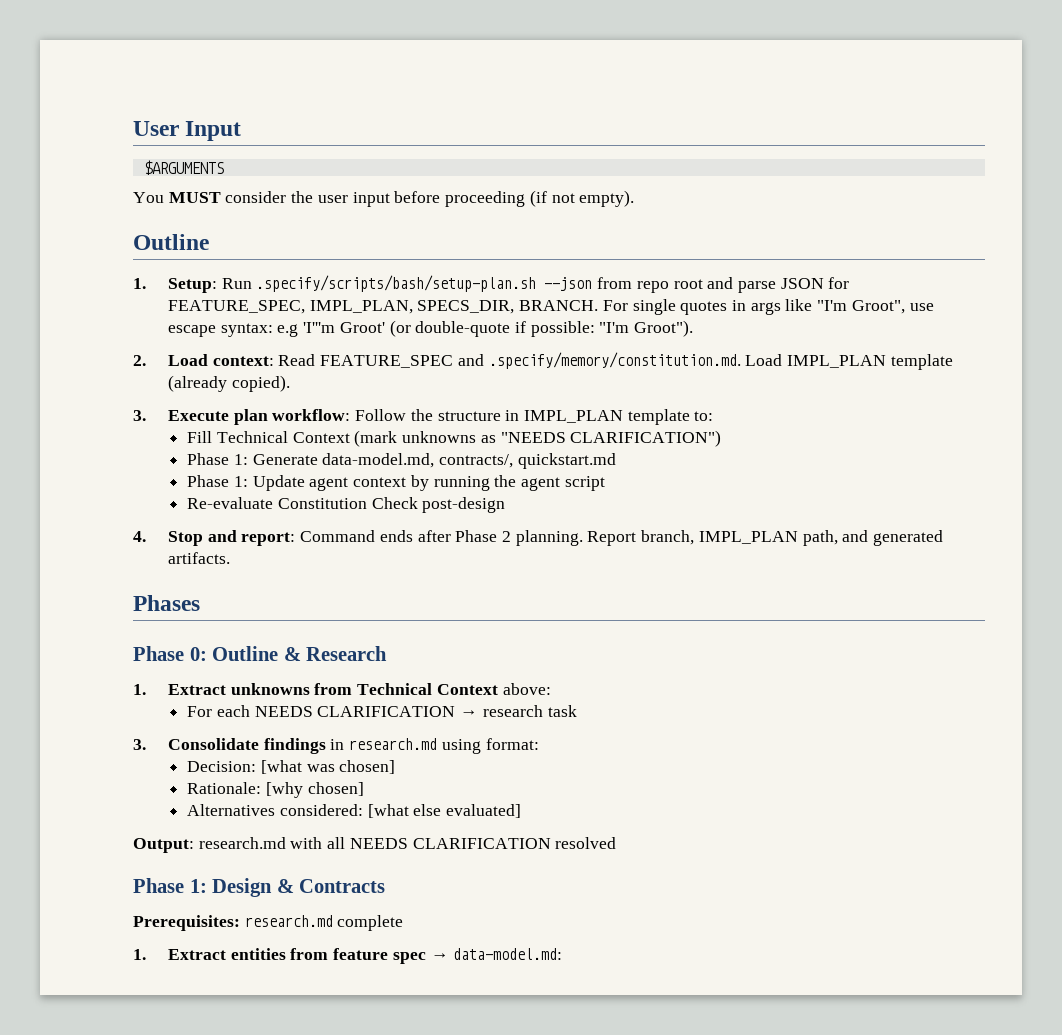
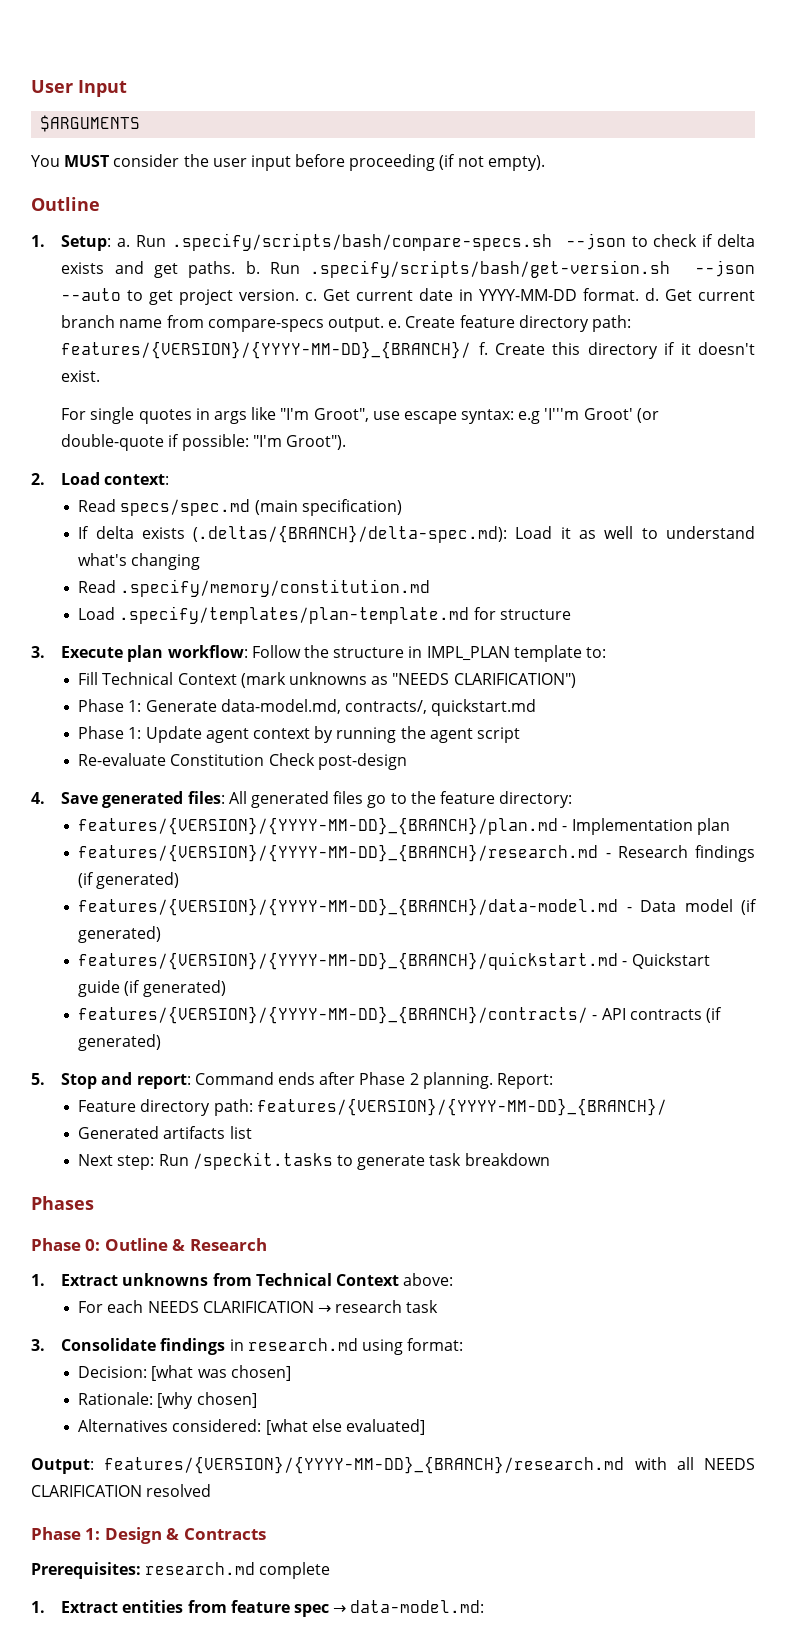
- 1. Setup: Run .specify/scripts/bash/setup-plan.sh --json from repo root and parse JSON for FEATURE_SPEC, IMPL_PLAN, SPECS_DIR, BRANCH. For single quotes in args like "I'm Groot", use escape syntax: e.g 'I'''m Groot' (or double-quote if possible: "I'm Groot").
+ 1. Setup: a. Run .specify/scripts/bash/compare-specs.sh --json to check if delta exists and get paths. b. Run .specify/scripts/bash/get-version.sh --json --auto to get project version. c. Get current date in YYYY-MM-DD format. d. Get current branch name from compare-specs output. e. Create feature directory path: features/{VERSION}/{YYYY-MM-DD}_{BRANCH}/ f. Create this directory if it doesn't exist.
+ For single quotes in args like "I'm Groot", use escape syntax: e.g 'I'''m Groot' (or double-quote if possible: "I'm Groot").
- 2. Load context: Read FEATURE_SPEC and .specify/memory/constitution.md. Load IMPL_PLAN template (already copied).
+ 2. Load context:
+ Read specs/spec.md (main specification)
+ If delta exists (.deltas/{BRANCH}/delta-spec.md): Load it as well to understand what's changing
+ Read .specify/memory/constitution.md
+ Load .specify/templates/plan-template.md for structure
- 4. Stop and report: Command ends after Phase 2 planning.
+ 4. Save generated files: All generated files go to the feature directory:
+ features/{VERSION}/{YYYY-MM-DD}_{BRANCH}/plan.md - Implementation plan
+ features/{VERSION}/{YYYY-MM-DD}_{BRANCH}/research.md - Research findings (if generated)
+ features/{VERSION}/{YYYY-MM-DD}_{BRANCH}/data-model.md - Data model (if generated)
+ features/{VERSION}/{YYYY-MM-DD}_{BRANCH}/quickstart.md - Quickstart guide (if generated)
+ features/{VERSION}/{YYYY-MM-DD}_{BRANCH}/contracts/ - API contracts (if generated)
+ 5. Stop and report: Command ends after Phase 2 planning.
- Report branch, IMPL_PLAN path, and generated artifacts.
+ Report:
+ Feature directory path: features/{VERSION}/{YYYY-MM-DD}_{BRANCH}/
+ Generated artifacts list
+ Next step: Run /speckit.tasks to generate task breakdown
- Output: research.md with all NEEDS CLARIFICATION resolved
+ Output: features/{VERSION}/{YYYY-MM-DD}_{BRANCH}/research.md with all NEEDS CLARIFICATION resolved

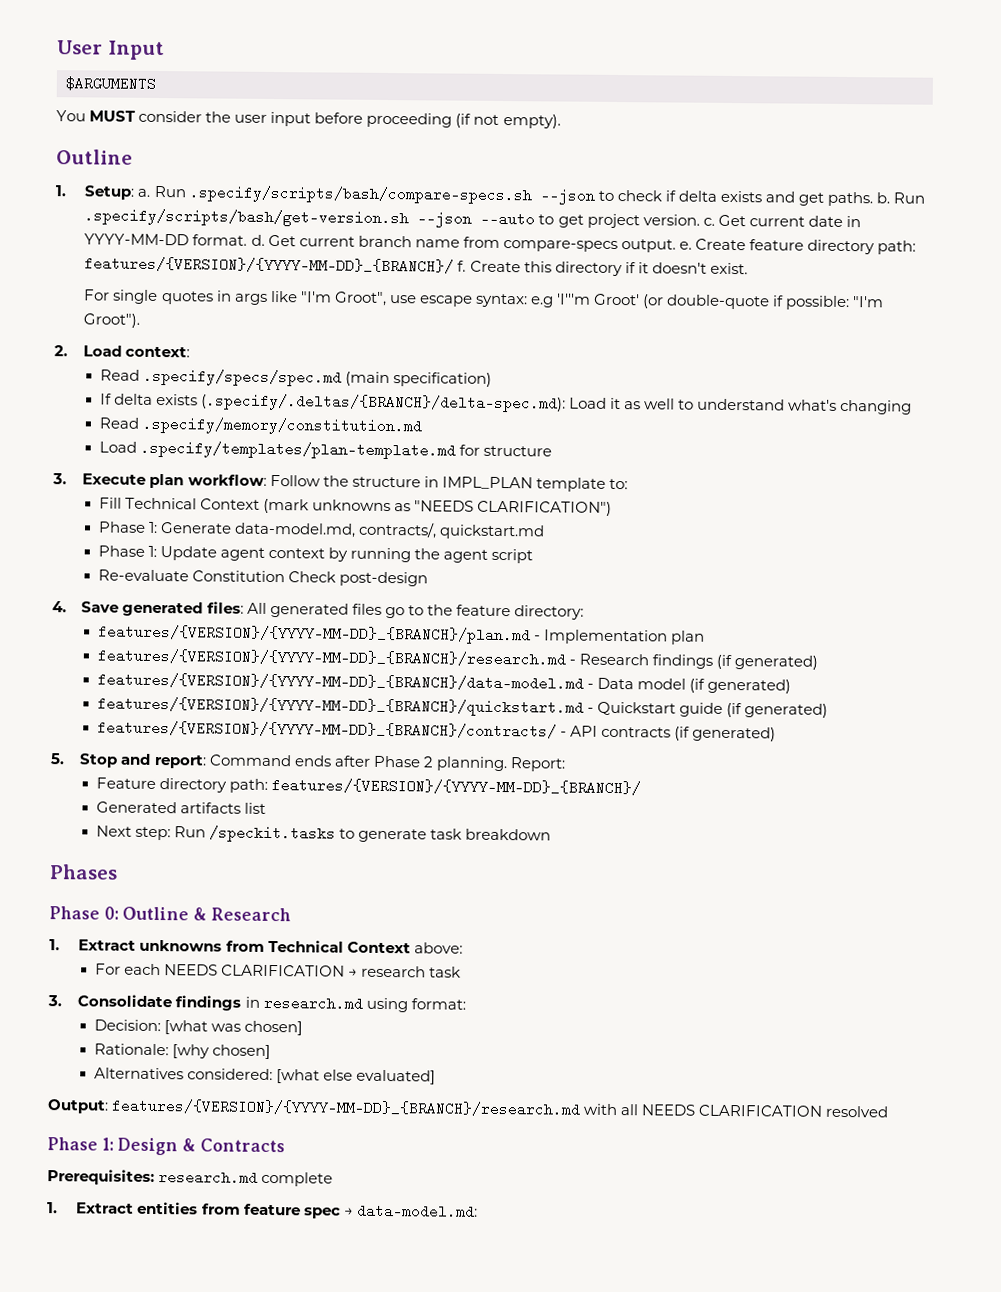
- Read specs/spec.md (main specification)
+ Read .specify/specs/spec.md (main specification)
- If delta exists (.deltas/{BRANCH}/delta-spec.md): Load it as well to understand what's changing
+ If delta exists (.specify/.deltas/{BRANCH}/delta-spec.md): Load it as well to understand what's changing

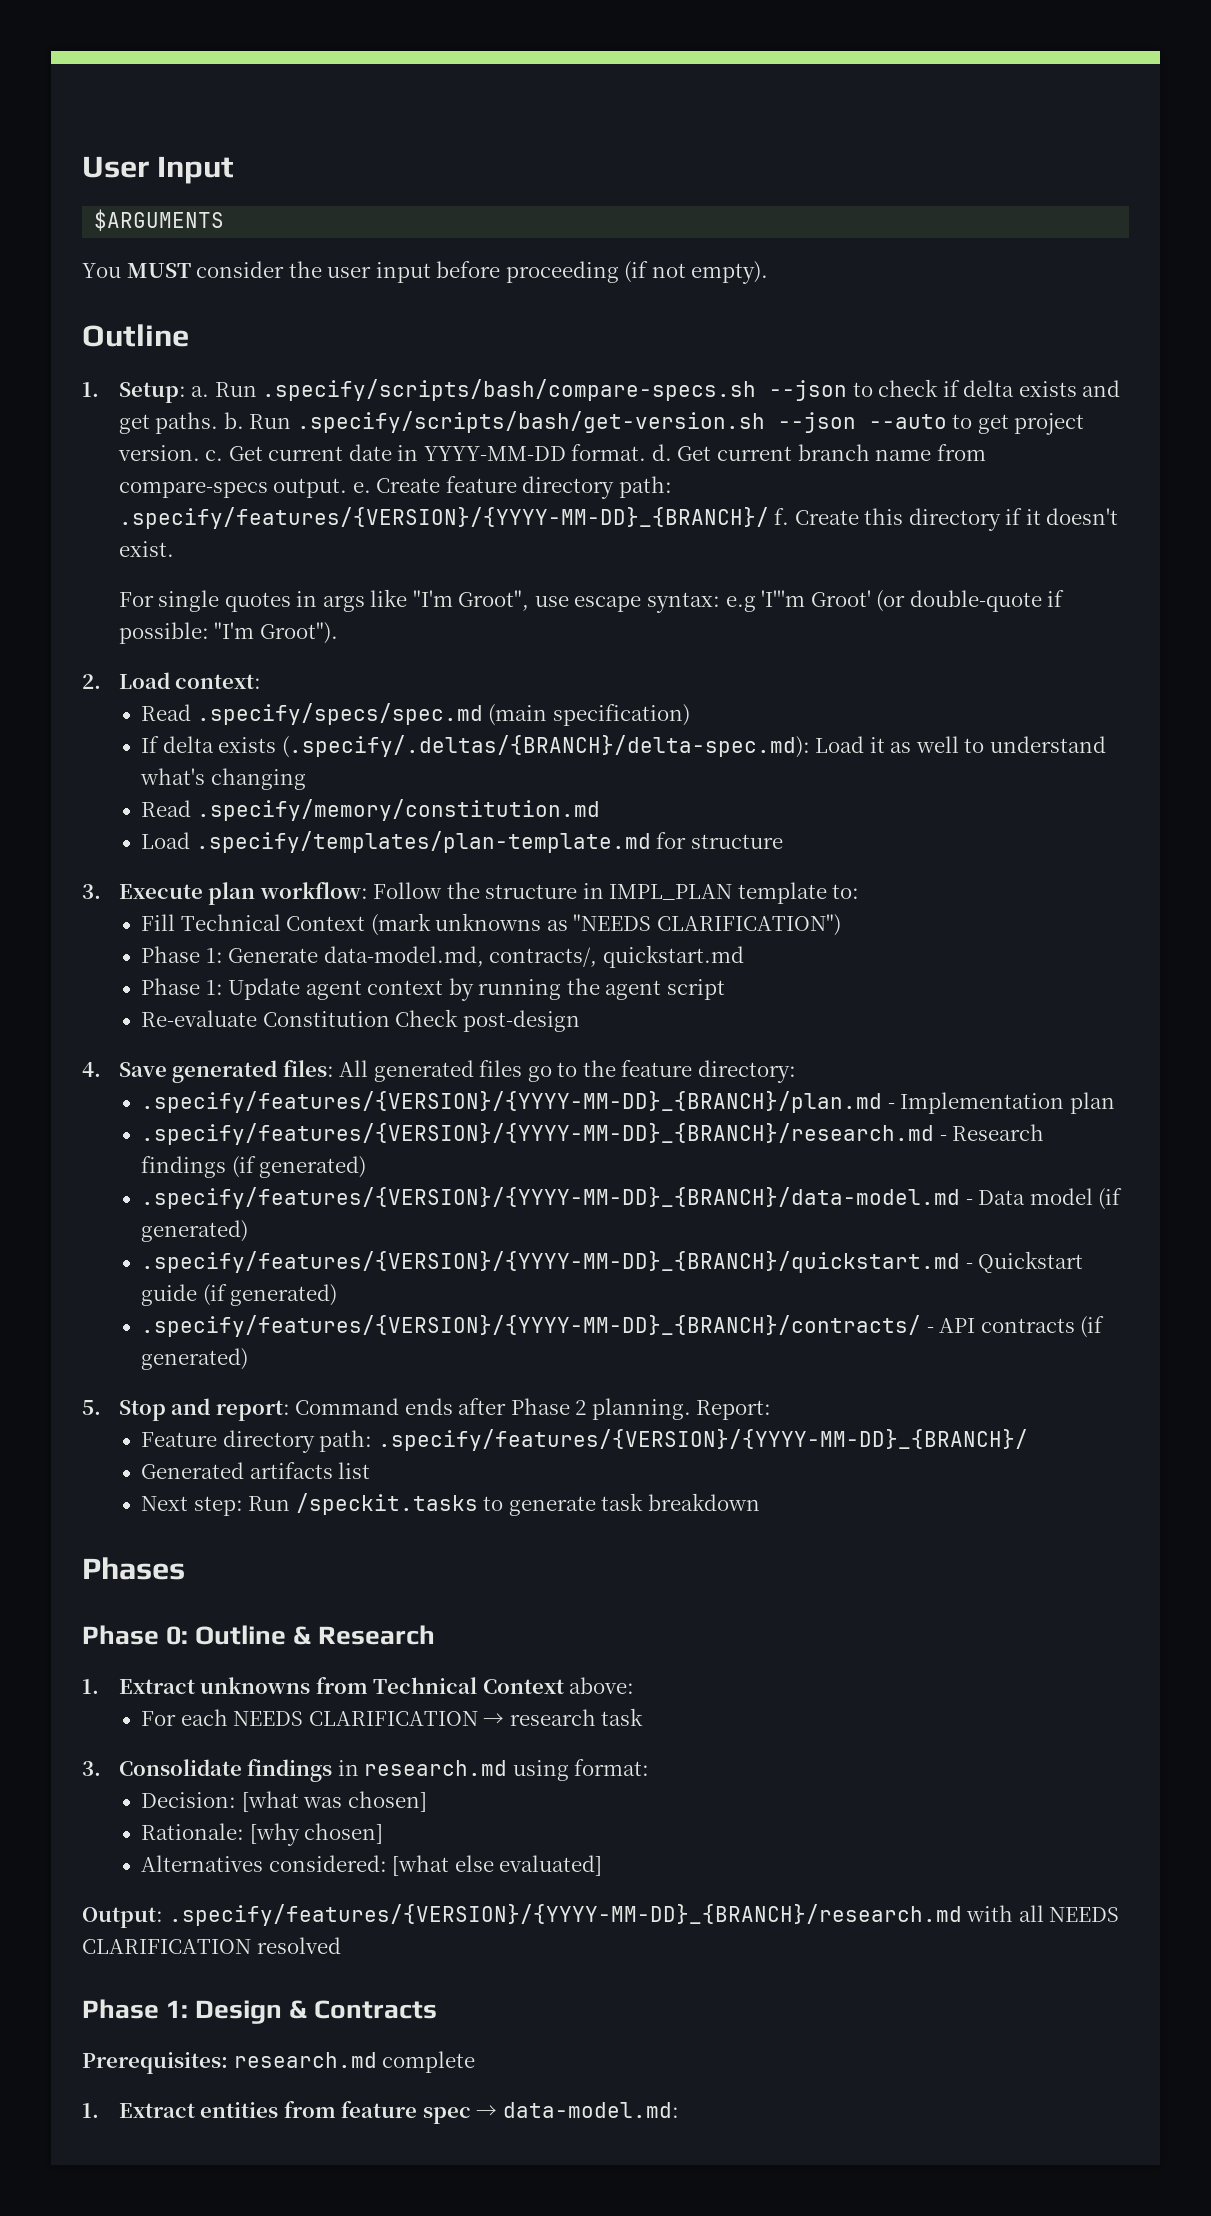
- Create feature directory path: features/{VERSION}/{YYYY-MM-DD}_{BRANCH}/ f.
+ Create feature directory path: .specify/features/{VERSION}/{YYYY-MM-DD}_{BRANCH}/ f.
- features/{VERSION}/{YYYY-MM-DD}_{BRANCH}/plan.md - Implementation plan
+ .specify/features/{VERSION}/{YYYY-MM-DD}_{BRANCH}/plan.md - Implementation plan
- features/{VERSION}/{YYYY-MM-DD}_{BRANCH}/research.md - Research findings (if generated)
+ .specify/features/{VERSION}/{YYYY-MM-DD}_{BRANCH}/research.md - Research findings (if generated)
- features/{VERSION}/{YYYY-MM-DD}_{BRANCH}/data-model.md - Data model (if generated)
+ .specify/features/{VERSION}/{YYYY-MM-DD}_{BRANCH}/data-model.md - Data model (if generated)
- features/{VERSION}/{YYYY-MM-DD}_{BRANCH}/quickstart.md - Quickstart guide (if generated)
+ .specify/features/{VERSION}/{YYYY-MM-DD}_{BRANCH}/quickstart.md - Quickstart guide (if generated)
- features/{VERSION}/{YYYY-MM-DD}_{BRANCH}/contracts/ - API contracts (if generated)
+ .specify/features/{VERSION}/{YYYY-MM-DD}_{BRANCH}/contracts/ - API contracts (if generated)
- Feature directory path: features/{VERSION}/{YYYY-MM-DD}_{BRANCH}/
+ Feature directory path: .specify/features/{VERSION}/{YYYY-MM-DD}_{BRANCH}/
- Output: features/{VERSION}/{YYYY-MM-DD}_{BRANCH}/research.md with all NEEDS CLARIFICATION resolved
+ Output: .specify/features/{VERSION}/{YYYY-MM-DD}_{BRANCH}/research.md with all NEEDS CLARIFICATION resolved

